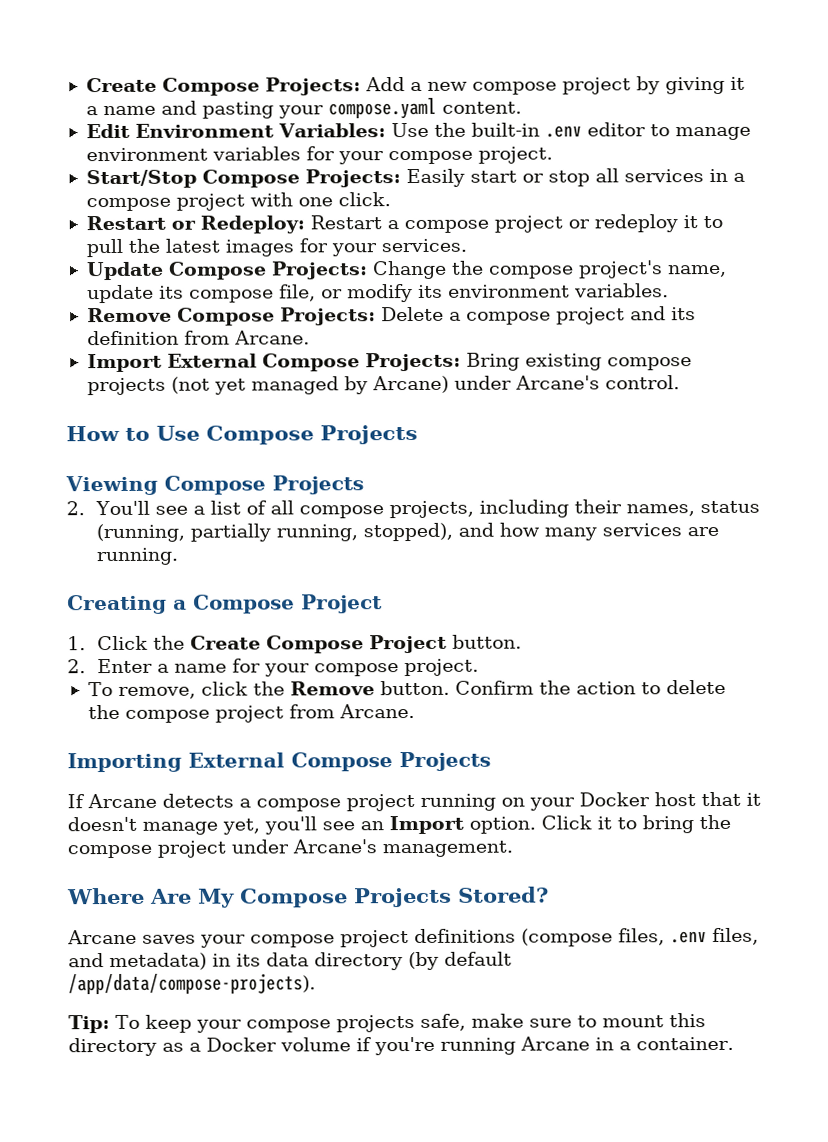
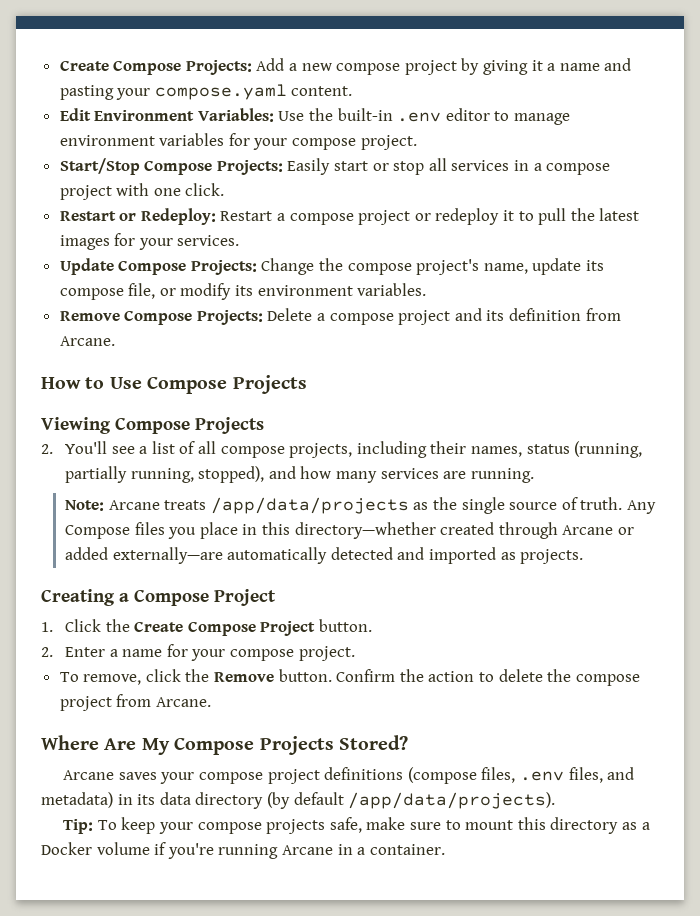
- Import External Compose Projects: Bring existing compose projects (not yet managed by Arcane) under Arcane's control.
+ Note: Arcane treats /app/data/projects as the single source of truth. Any Compose files you place in this directory—whether created through Arcane or added externally—are automatically detected and imported as projects.
- Importing External Compose Projects
- If Arcane detects a compose project running on your Docker host that it doesn't manage yet, you'll see an Import option. Click it to bring the compose project under Arcane's management.
- Arcane saves your compose project definitions (compose files, .env files, and metadata) in its data directory (by default /app/data/compose-projects).
+ Arcane saves your compose project definitions (compose files, .env files, and metadata) in its data directory (by default /app/data/projects).

